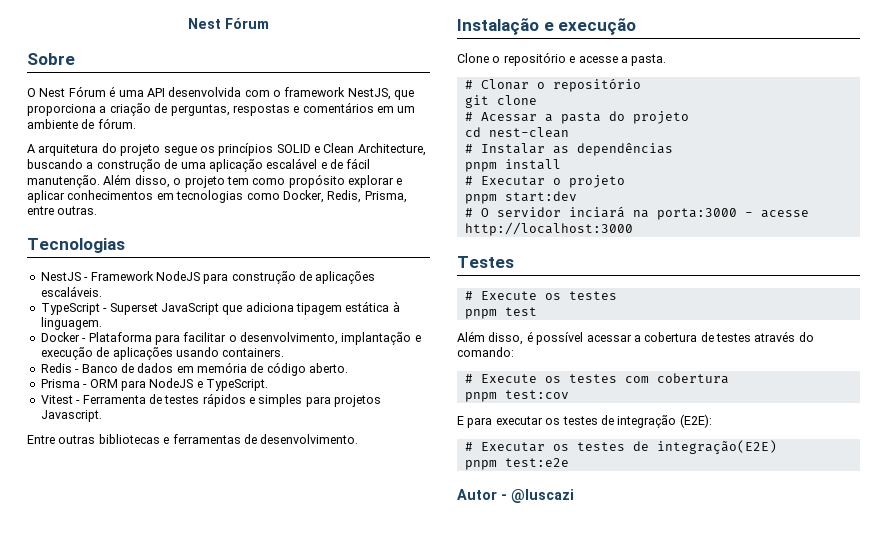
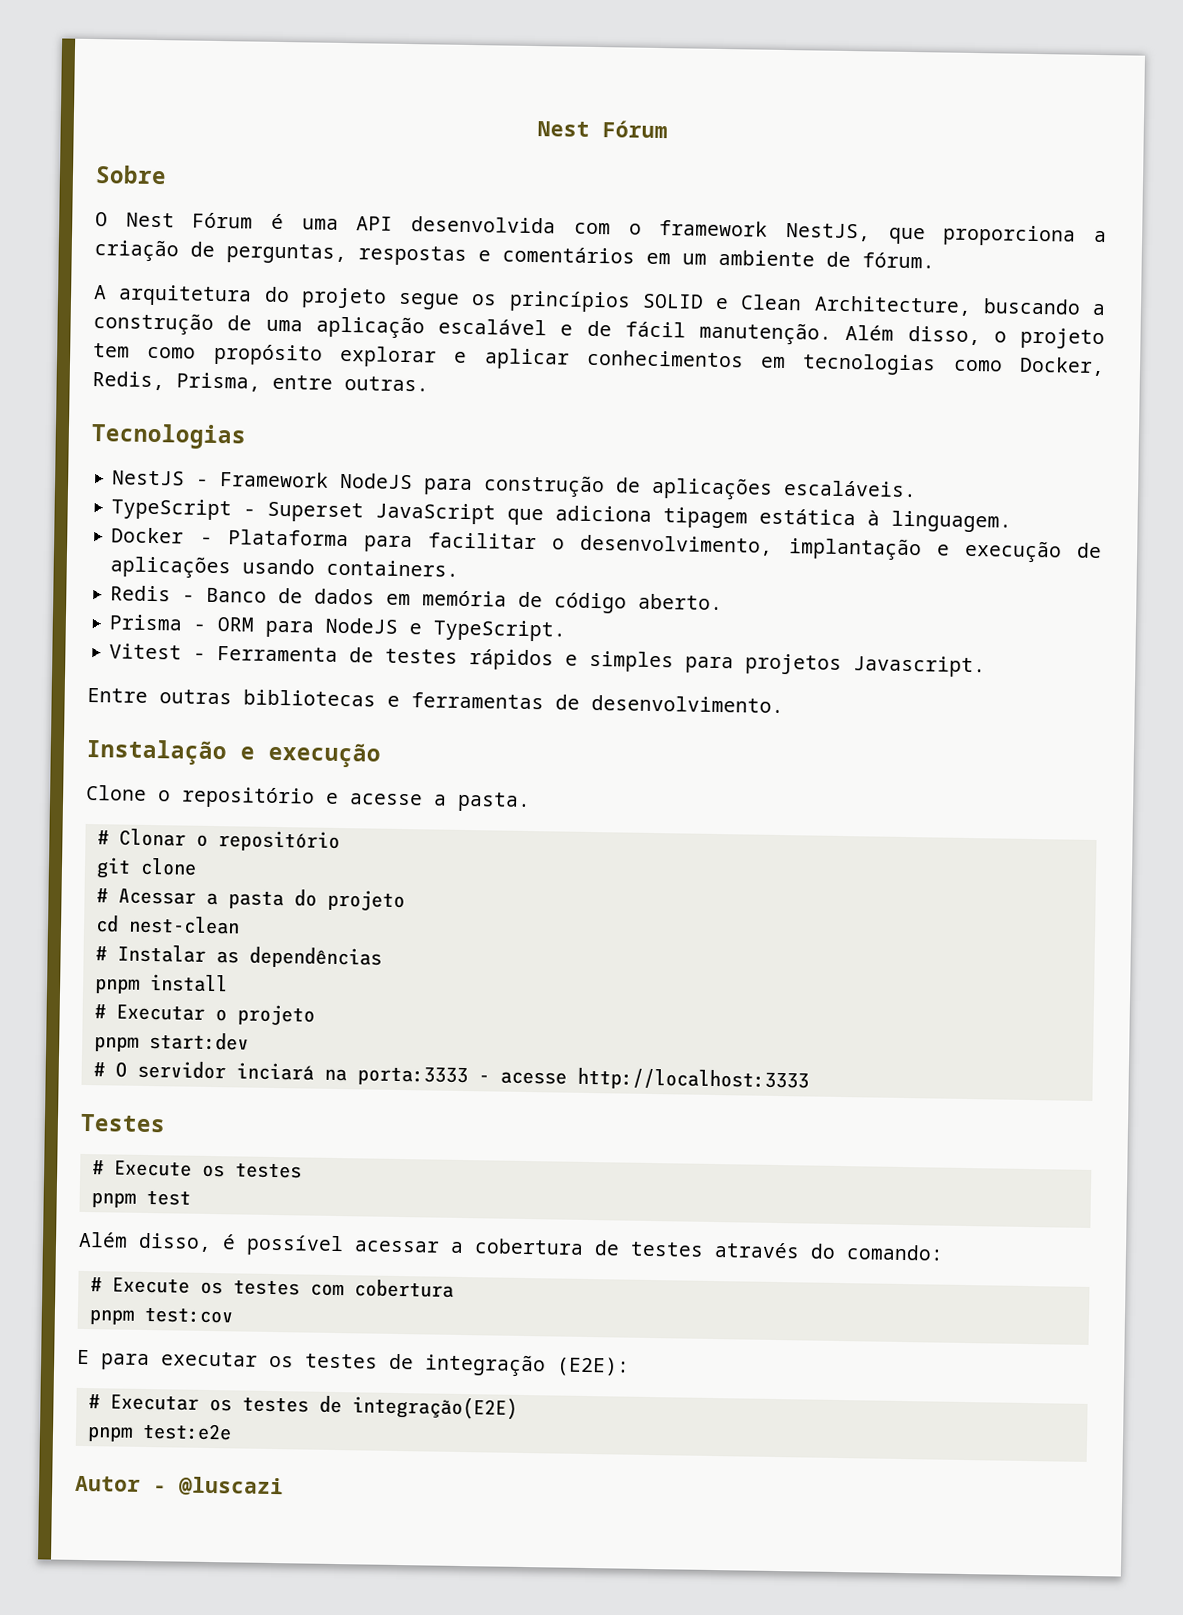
- # O servidor inciará na porta:3000 - acesse http://localhost:3000
+ # O servidor inciará na porta:3333 - acesse http://localhost:3333

